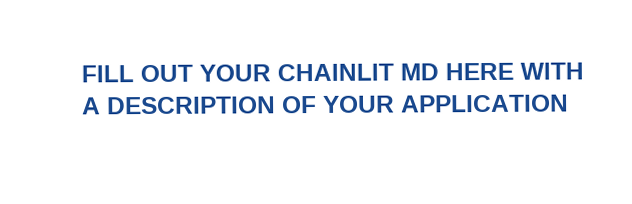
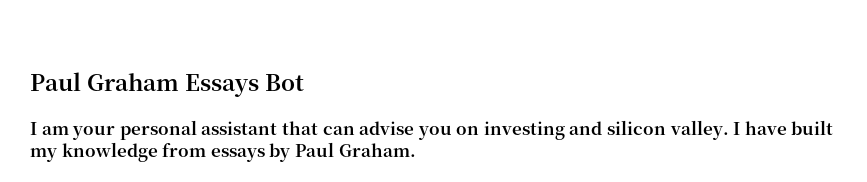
- FILL OUT YOUR CHAINLIT MD HERE WITH A DESCRIPTION OF YOUR APPLICATION
+ Paul Graham Essays Bot
+ I am your personal assistant that can advise you on investing and silicon valley. I have built my knowledge from essays by Paul Graham.

